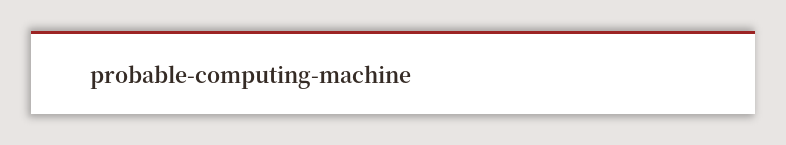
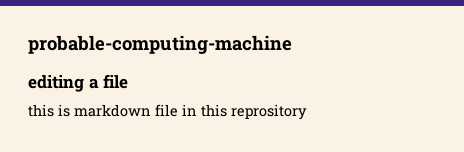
+ editing a file
+ this is markdown file in this reprository

